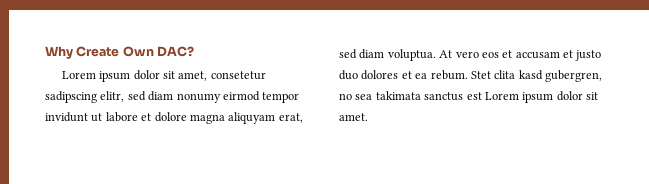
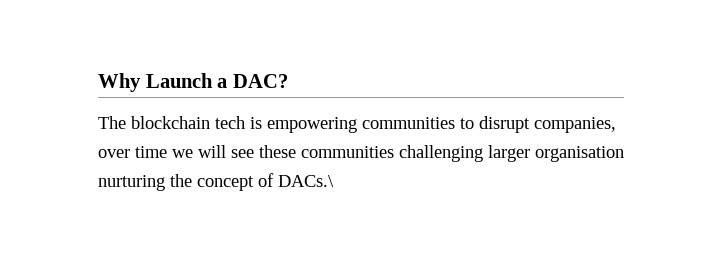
- Why Create Own DAC?
+ Why Launch a DAC?
- Lorem ipsum dolor sit amet, consetetur sadipscing elitr, sed diam nonumy eirmod tempor invidunt ut labore et dolore magna aliquyam erat, sed diam voluptua. At vero eos et accusam et justo duo dolores et ea rebum. Stet clita kasd gubergren, no sea takimata sanctus est Lorem ipsum dolor sit amet.
+ The blockchain tech is empowering communities to disrupt companies, over time we will see these communities challenging larger organisation nurturing the concept of DACs.\

